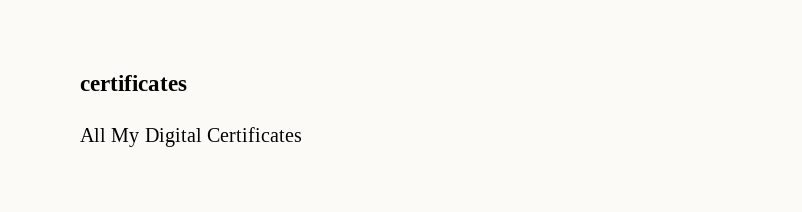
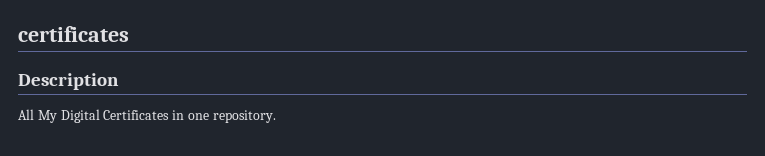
+ Description
- All My Digital Certificates
+ All My Digital Certificates in one repository.

